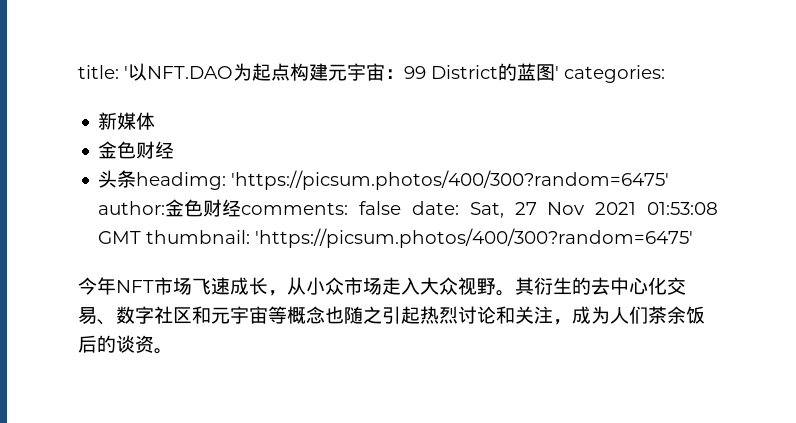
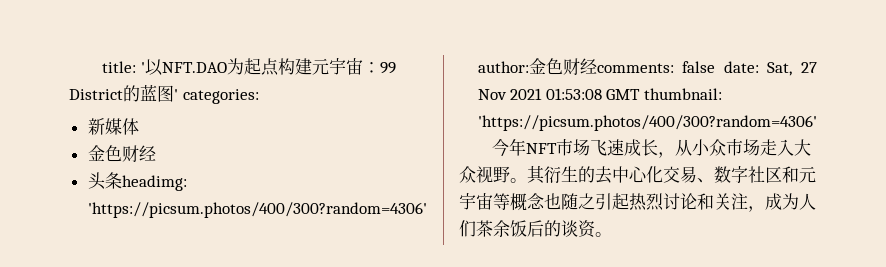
- 头条headimg: 'https://picsum.photos/400/300?random=6475' author:金色财经comments: false date: Sat, 27 Nov 2021 01:53:08 GMT thumbnail: 'https://picsum.photos/400/300?random=6475'
+ 头条headimg: 'https://picsum.photos/400/300?random=4306' author:金色财经comments: false date: Sat, 27 Nov 2021 01:53:08 GMT thumbnail: 'https://picsum.photos/400/300?random=4306'

